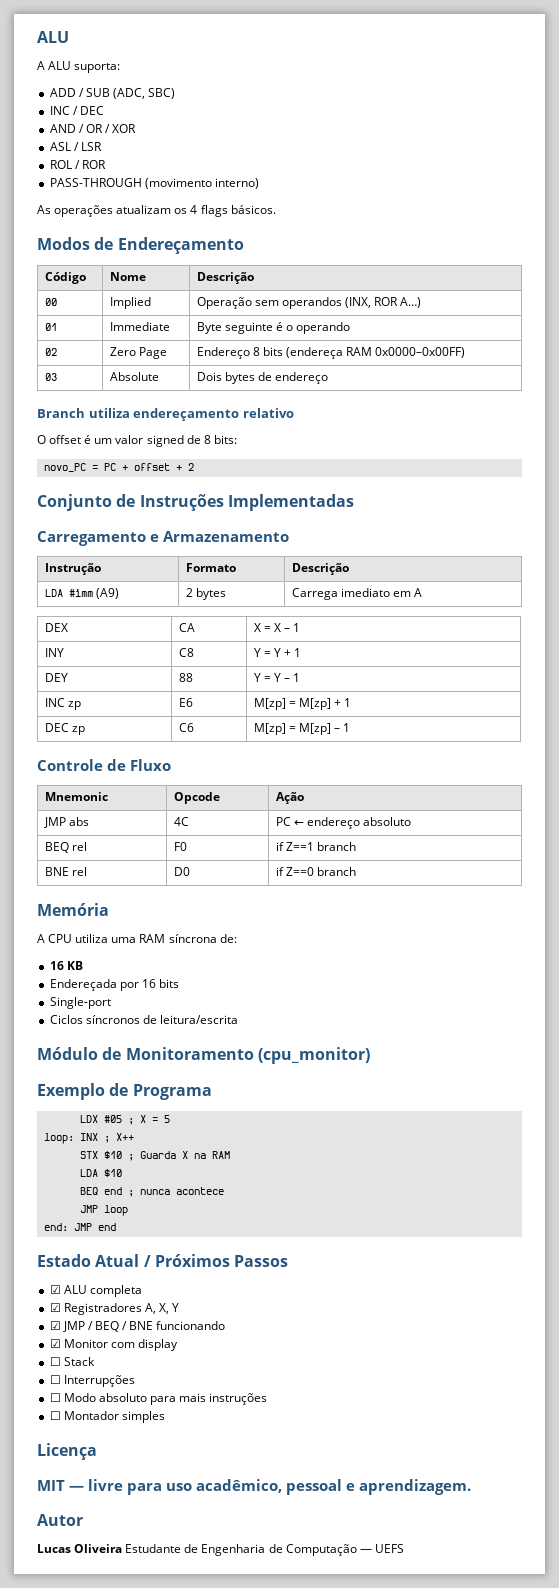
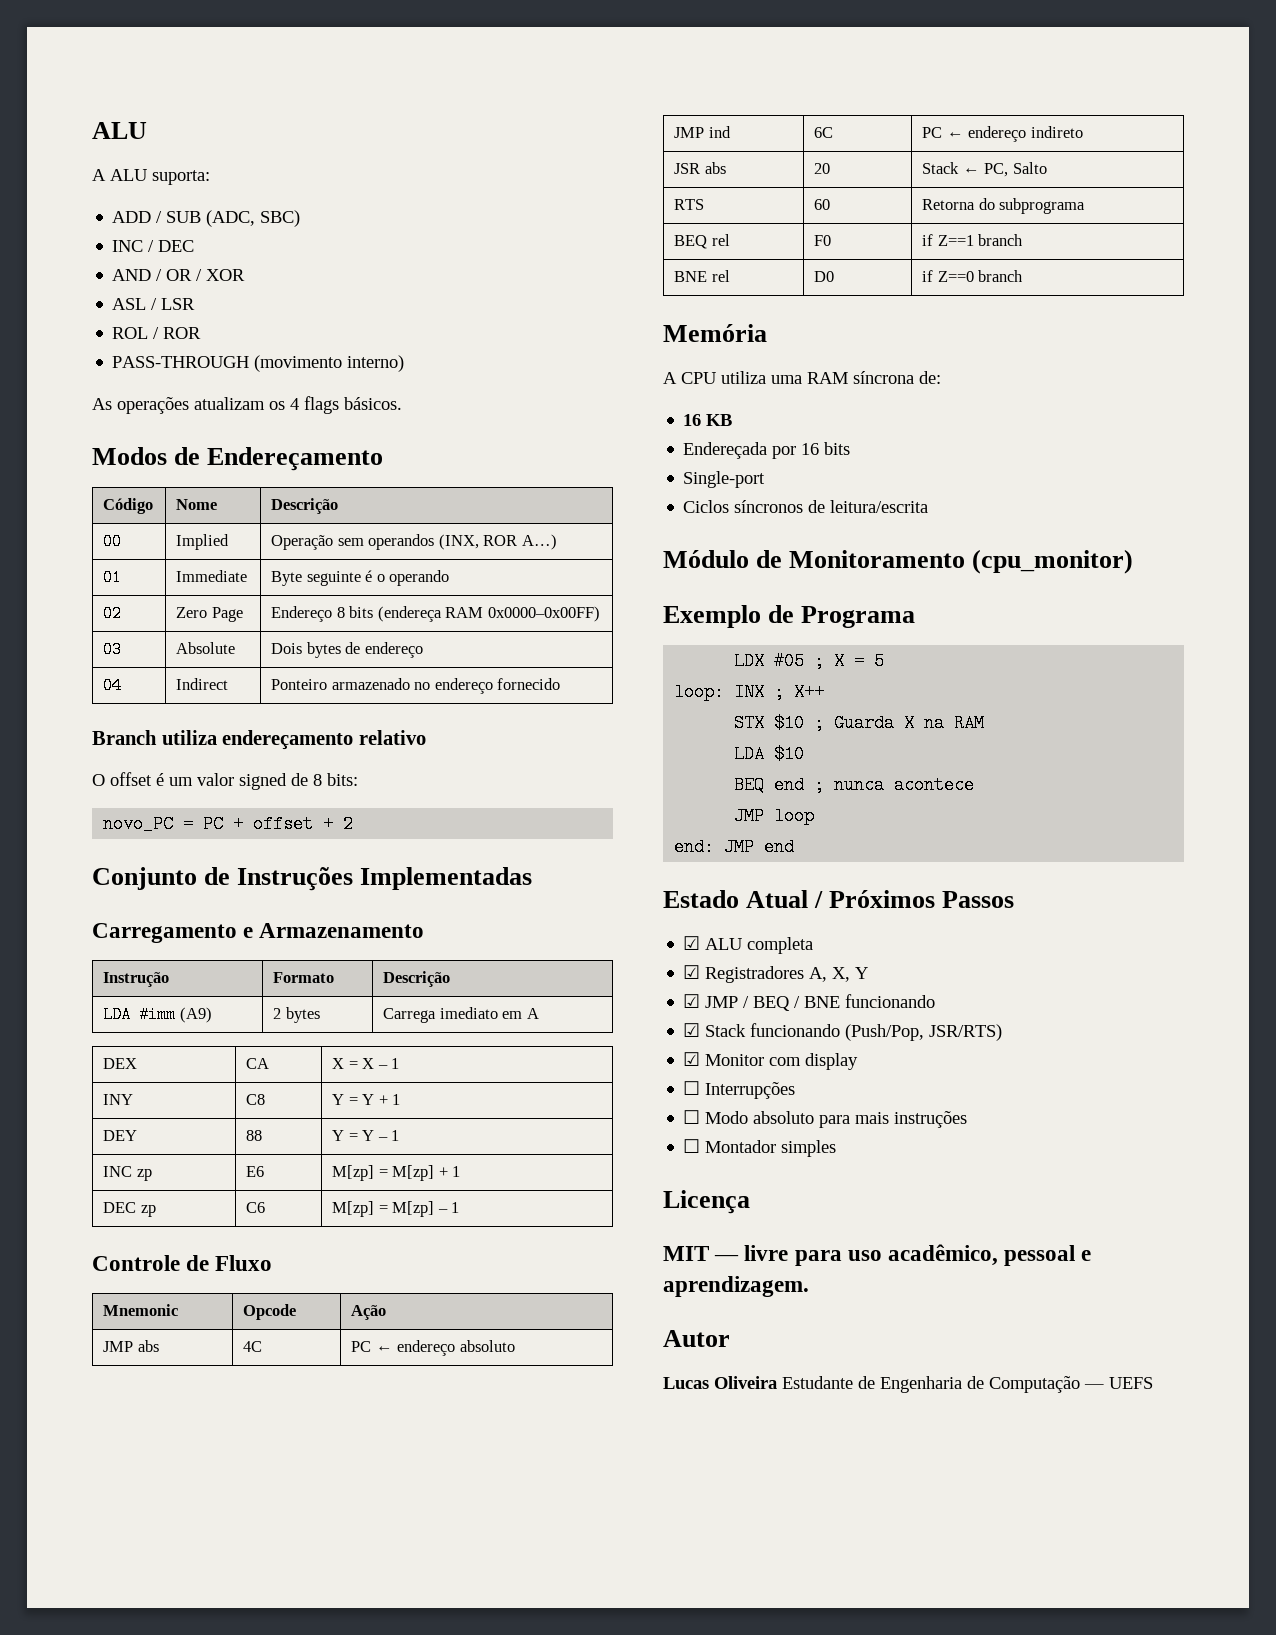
+ 04 | Indirect | Ponteiro armazenado no endereço fornecido
+ JMP ind | 6C | PC ← endereço indireto
+ JSR abs | 20 | Stack ← PC, Salto
+ RTS | 60 | Retorna do subprograma
+ ☑ Stack funcionando (Push/Pop, JSR/RTS)
- ☐ Stack

